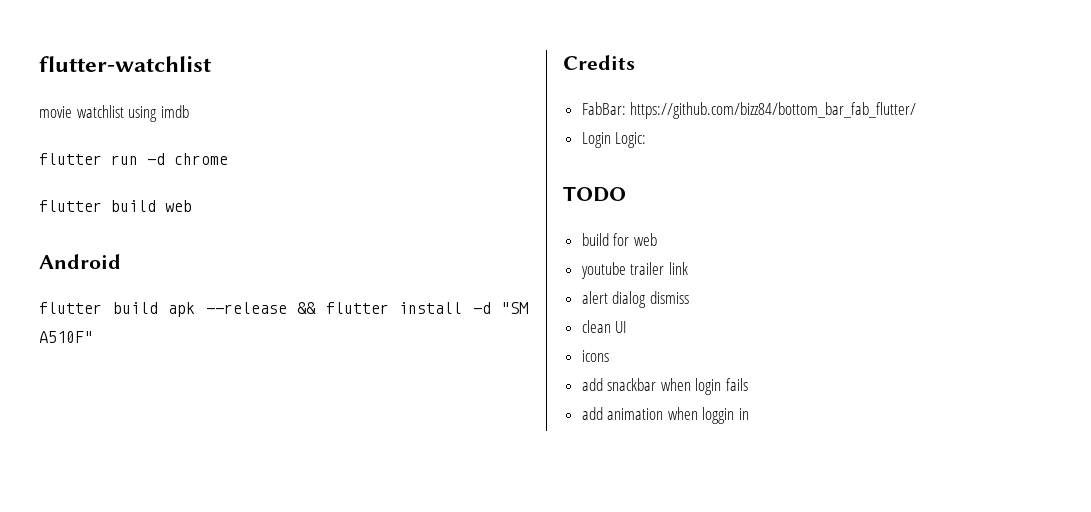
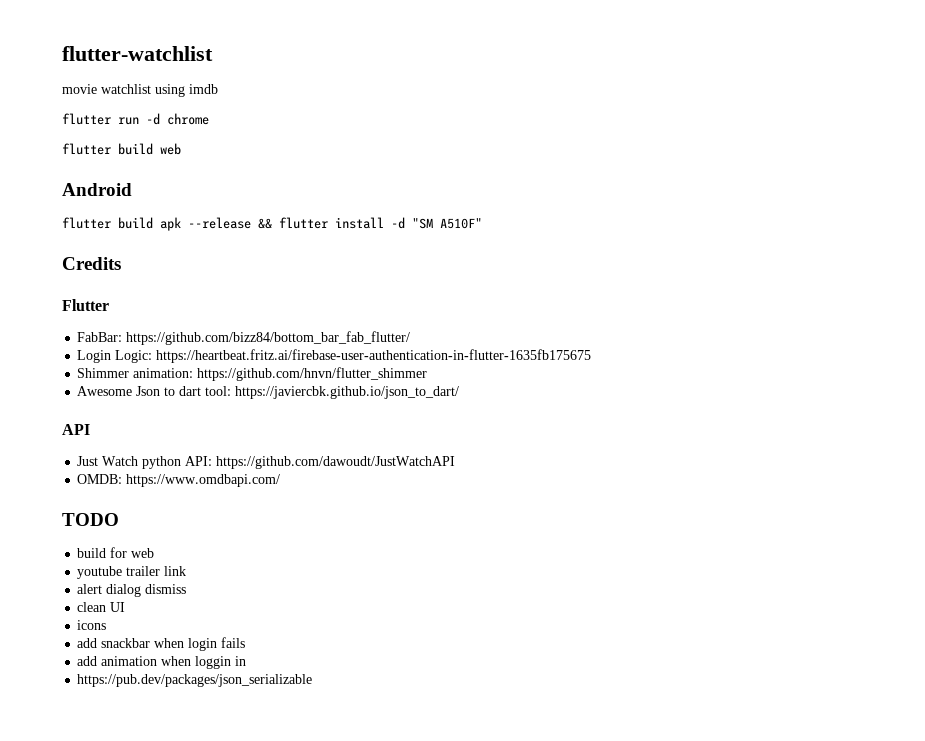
+ Flutter
- Login Logic:
+ Login Logic: https://heartbeat.fritz.ai/firebase-user-authentication-in-flutter-1635fb175675
+ Shimmer animation: https://github.com/hnvn/flutter_shimmer
+ Awesome Json to dart tool: https://javiercbk.github.io/json_to_dart/
+ API
+ Just Watch python API: https://github.com/dawoudt/JustWatchAPI
+ OMDB: https://www.omdbapi.com/
+ https://pub.dev/packages/json_serializable

